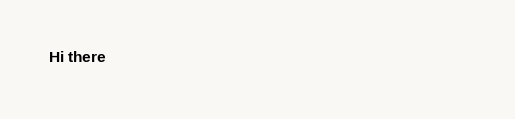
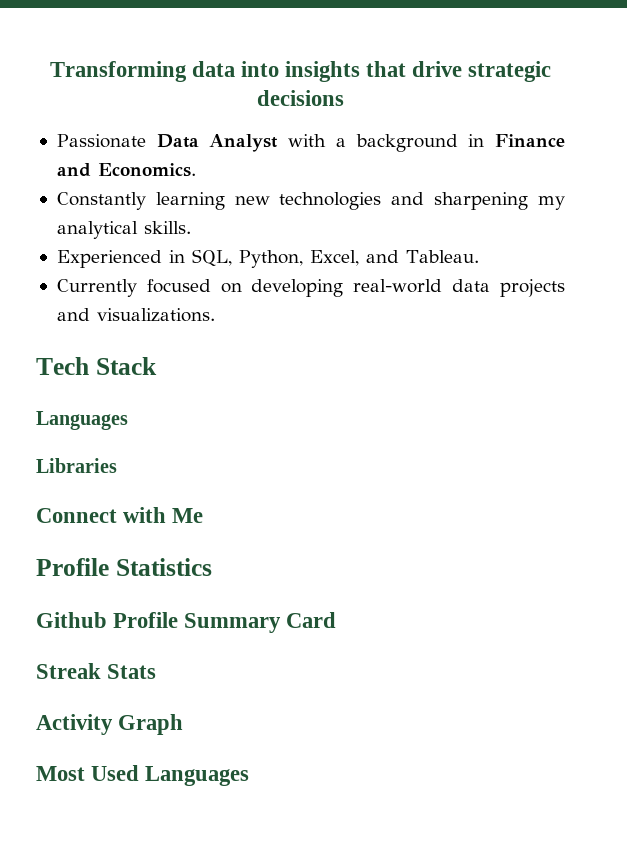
- Hi there
+ Transforming data into insights that drive strategic decisions
+ Passionate Data Analyst with a background in Finance and Economics.
+ Constantly learning new technologies and sharpening my analytical skills.
+ Experienced in SQL, Python, Excel, and Tableau.
+ Currently focused on developing real-world data projects and visualizations.
+ Tech Stack
+ Languages
+ Libraries
+ Connect with Me
+ Profile Statistics
+ Github Profile Summary Card
+ Streak Stats
+ Activity Graph
+ Most Used Languages

